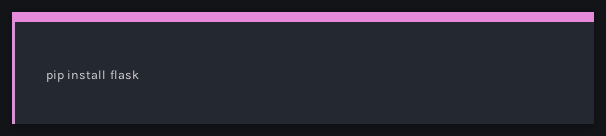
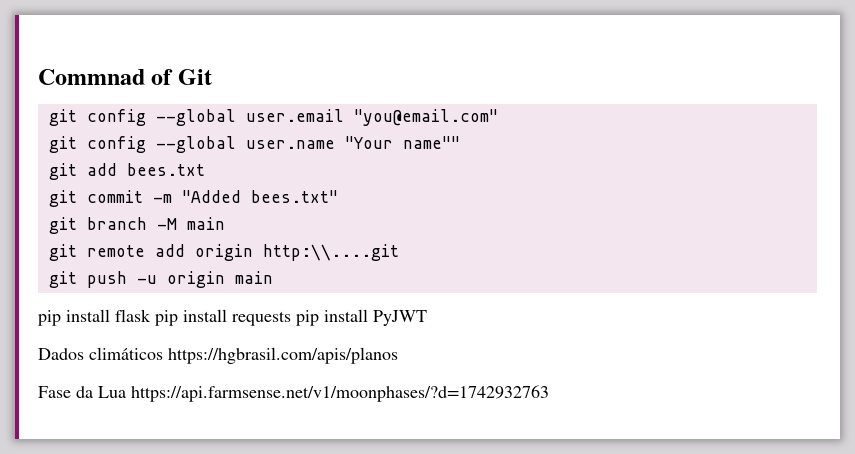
- pip install flask
+ Commnad of Git
+ git config --global user.email "you@email.com"
+ git config --global user.name "Your name""
+ git add bees.txt
+ git commit -m "Added bees.txt"
+ git branch -M main
+ git remote add origin http:\\....git
+ git push -u origin main
+ pip install flask pip install requests pip install PyJWT
+ Dados climáticos https://hgbrasil.com/apis/planos
+ Fase da Lua https://api.farmsense.net/v1/moonphases/?d=1742932763

